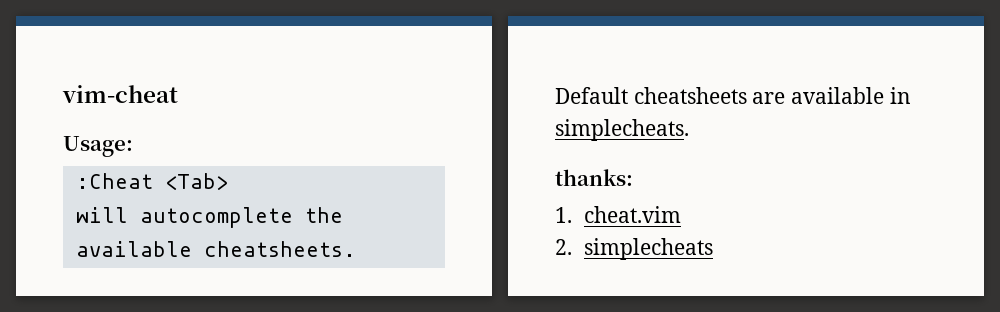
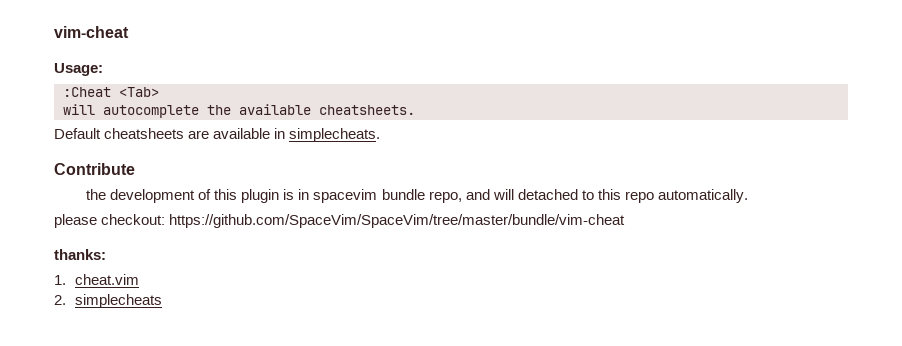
+ Contribute
+ the development of this plugin is in spacevim bundle repo, and will detached to this repo automatically.
+ please checkout: https://github.com/SpaceVim/SpaceVim/tree/master/bundle/vim-cheat

